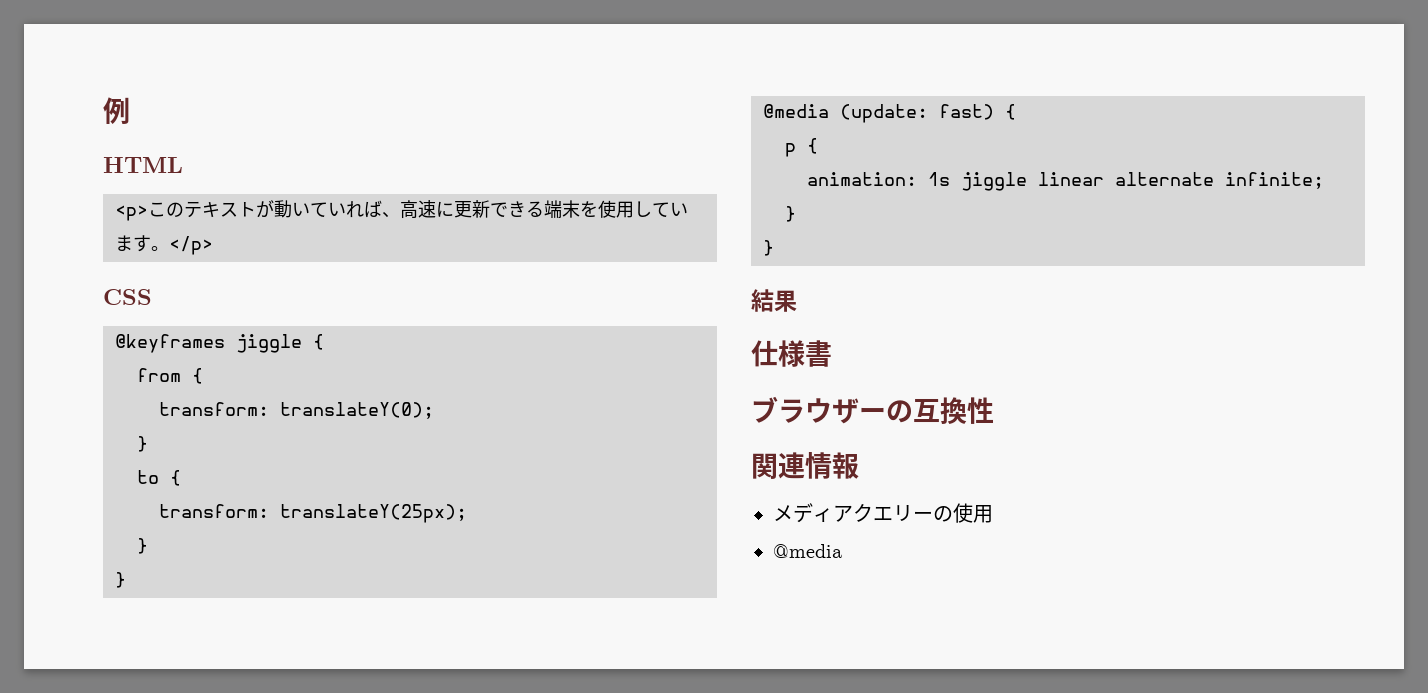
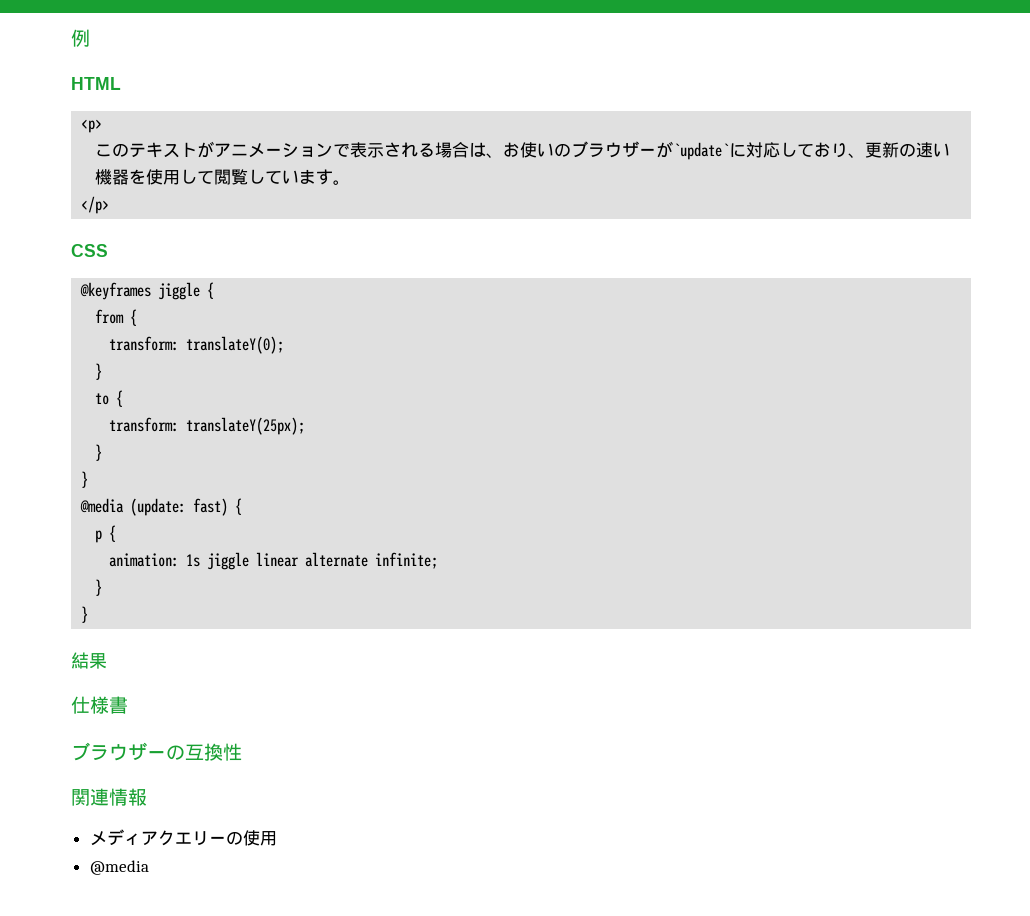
- <p>このテキストが動いていれば、高速に更新できる端末を使用しています。</p>
+ <p>
+ このテキストがアニメーションで表示される場合は、お使いのブラウザーが`update`に対応しており、更新の速い機器を使用して閲覧しています。
+ </p>

